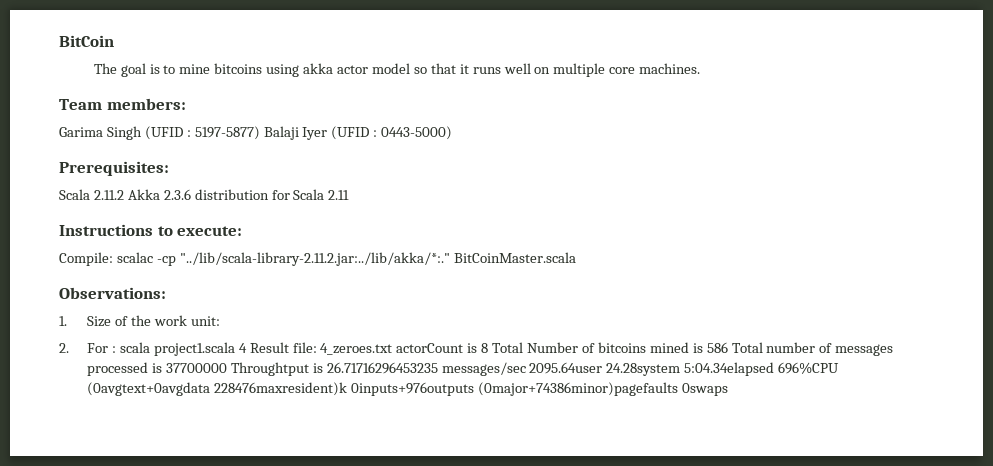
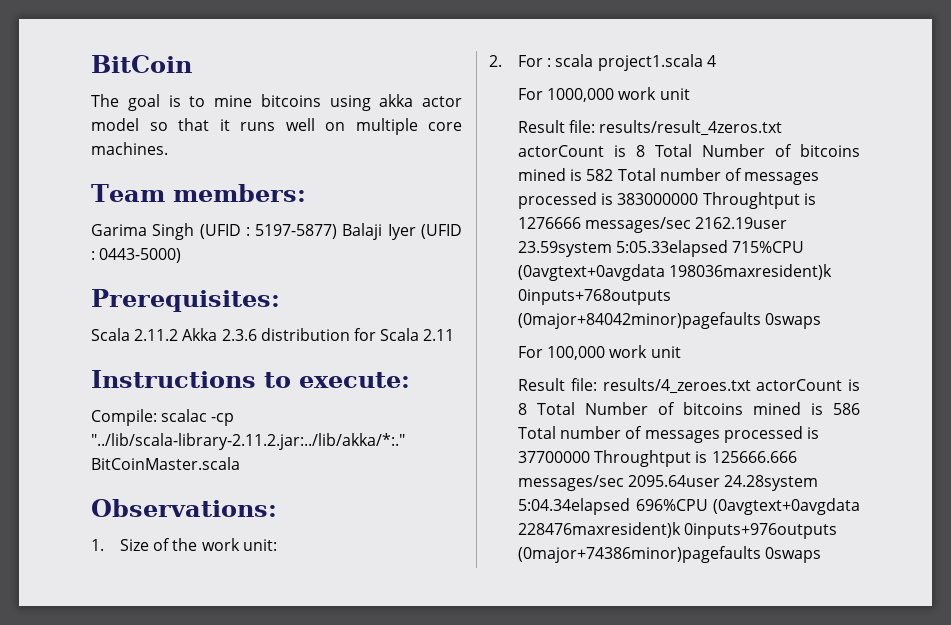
- 2. For : scala project1.scala 4 Result file: 4_zeroes.txt actorCount is 8 Total Number of bitcoins mined is 586 Total number of messages processed is 37700000 Throughtput is 26.71716296453235 messages/sec 2095.64user 24.28system 5:04.34elapsed 696%CPU (0avgtext+0avgdata 228476maxresident)k 0inputs+976outputs (0major+74386minor)pagefaults 0swaps
+ 2. For : scala project1.scala 4
+ For 1000,000 work unit
+ Result file: results/result_4zeros.txt actorCount is 8 Total Number of bitcoins mined is 582 Total number of messages processed is 383000000 Throughtput is 1276666 messages/sec 2162.19user 23.59system 5:05.33elapsed 715%CPU (0avgtext+0avgdata 198036maxresident)k 0inputs+768outputs (0major+84042minor)pagefaults 0swaps
+ For 100,000 work unit
+ Result file: results/4_zeroes.txt actorCount is 8 Total Number of bitcoins mined is 586 Total number of messages processed is 37700000 Throughtput is 125666.666 messages/sec 2095.64user 24.28system 5:04.34elapsed 696%CPU (0avgtext+0avgdata 228476maxresident)k 0inputs+976outputs (0major+74386minor)pagefaults 0swaps

